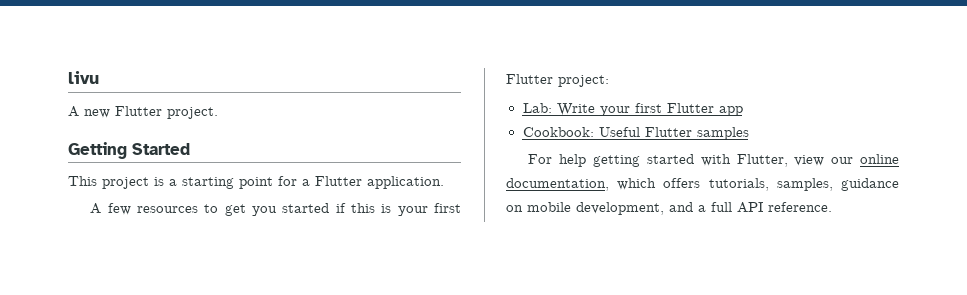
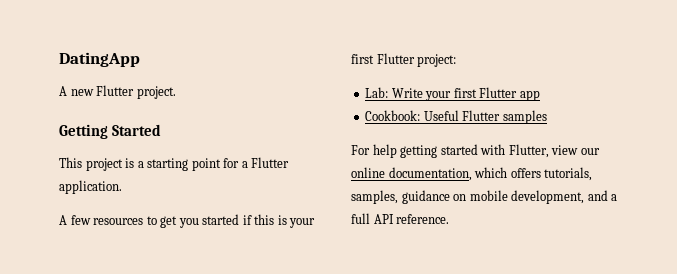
- livu
+ DatingApp

